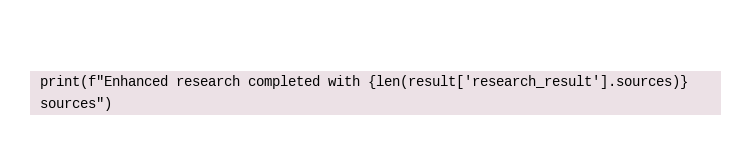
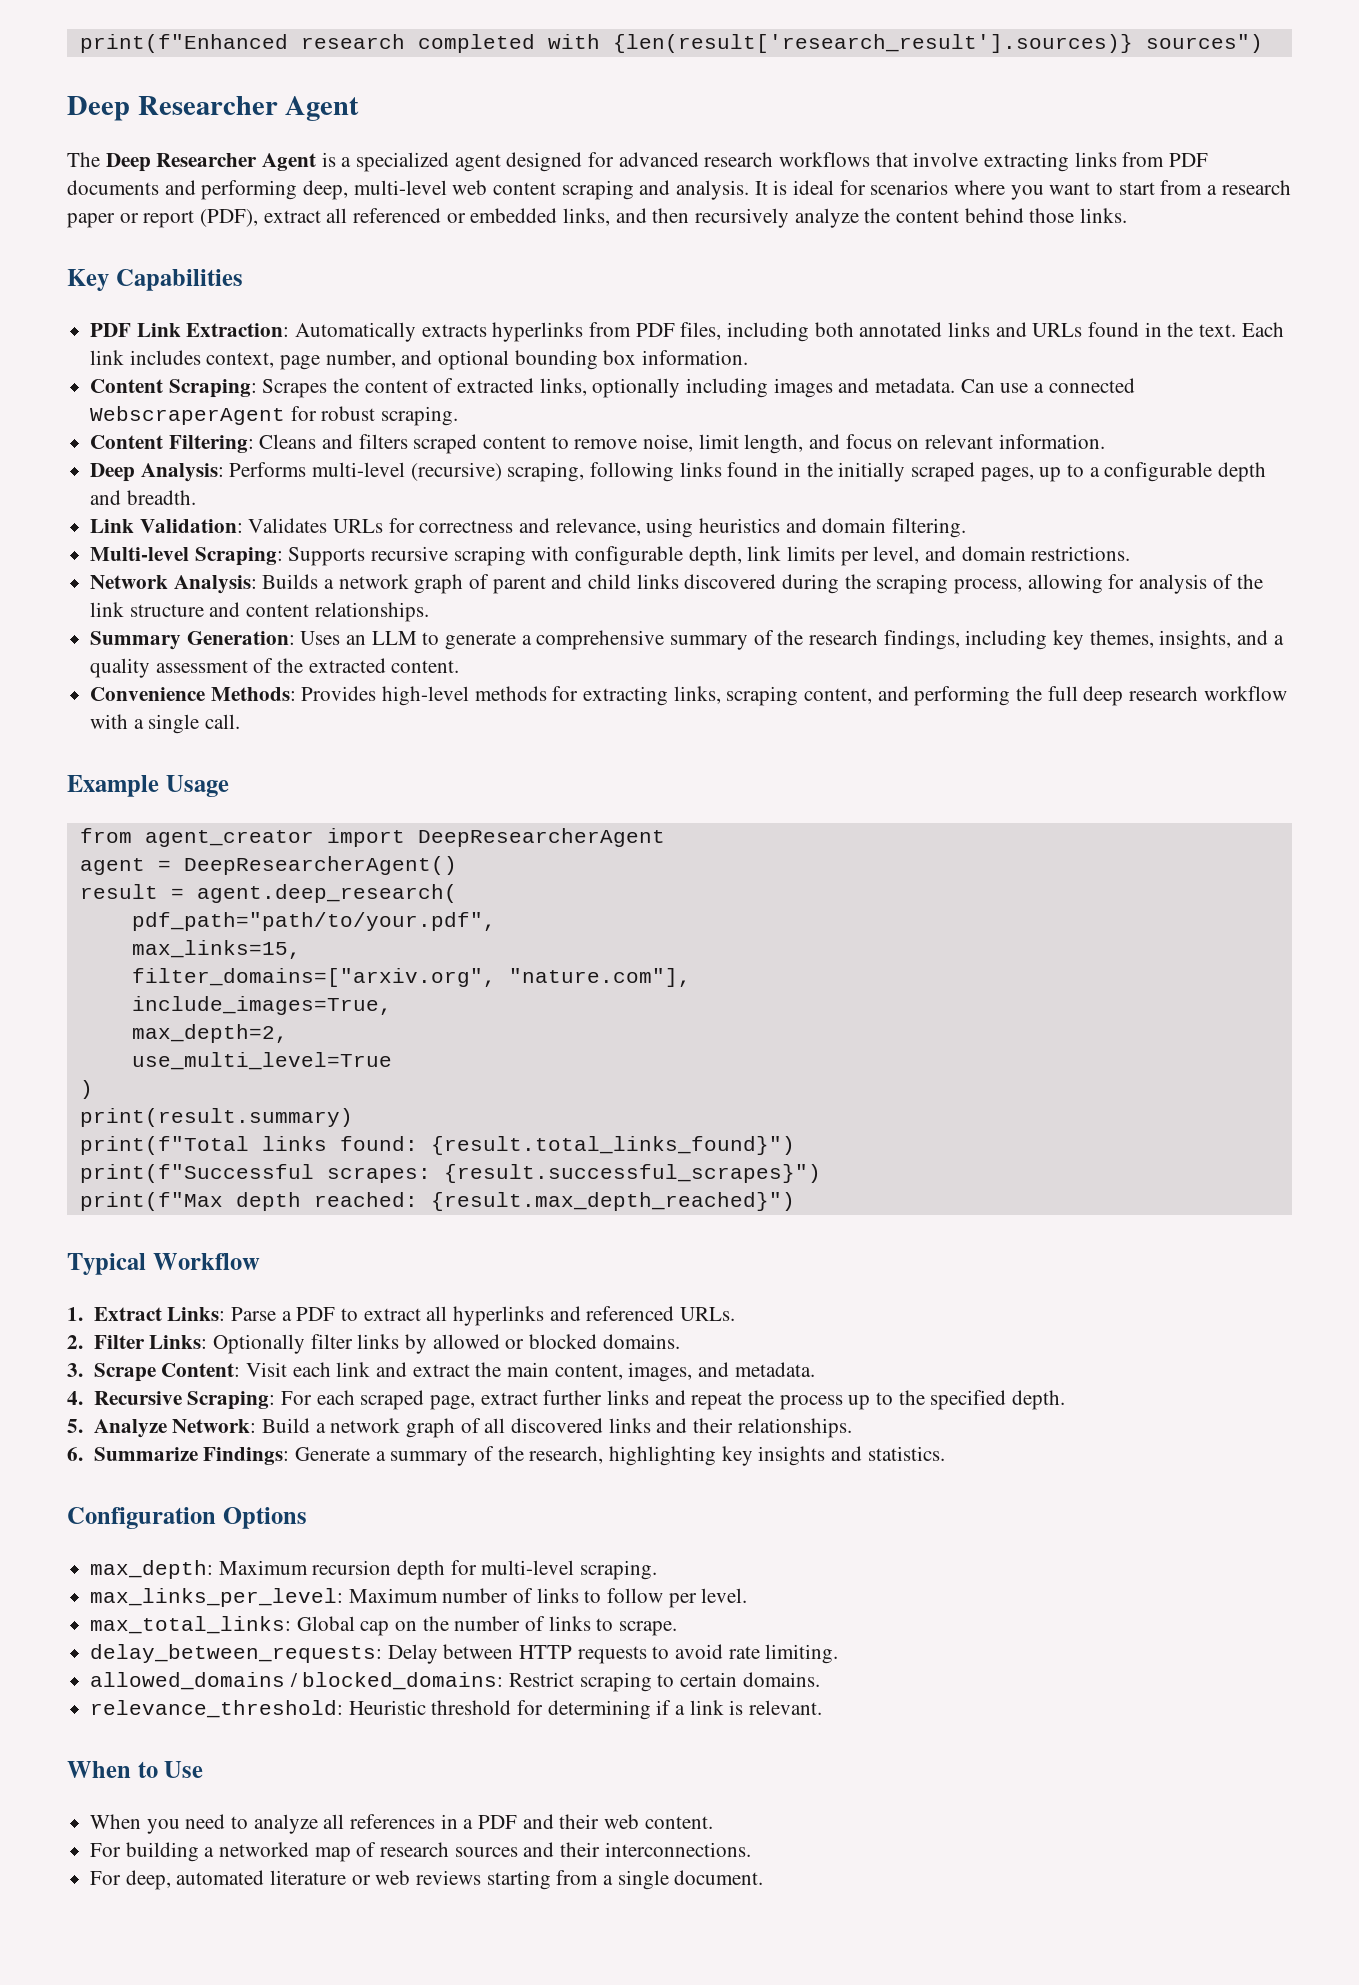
  print(f"Enhanced research completed with {len(result['research_result'].sources)} sources")
+ Deep Researcher Agent
+ The Deep Researcher Agent is a specialized agent designed for advanced research workflows that involve extracting links from PDF documents and performing deep, multi-level web content scraping and analysis. It is ideal for scenarios where you want to start from a research paper or report (PDF), extract all referenced or embedded links, and then recursively analyze the content behind those links.
+ Key Capabilities
+ PDF Link Extraction: Automatically extracts hyperlinks from PDF files, including both annotated links and URLs found in the text. Each link includes context, page number, and optional bounding box information.
+ Content Scraping: Scrapes the content of extracted links, optionally including images and metadata. Can use a connected WebscraperAgent for robust scraping.
+ Content Filtering: Cleans and filters scraped content to remove noise, limit length, and focus on relevant information.
+ Deep Analysis: Performs multi-level (recursive) scraping, following links found in the initially scraped pages, up to a configurable depth and breadth.
+ Link Validation: Validates URLs for correctness and relevance, using heuristics and domain filtering.
+ Multi-level Scraping: Supports recursive scraping with configurable depth, link limits per level, and domain restrictions.
+ Network Analysis: Builds a network graph of parent and child links discovered during the scraping process, allowing for analysis of the link structure and content relationships.
+ Summary Generation: Uses an LLM to generate a comprehensive summary of the research findings, including key themes, insights, and a quality assessment of the extracted content.
+ Convenience Methods: Provides high-level methods for extracting links, scraping content, and performing the full deep research workflow with a single call.
+ Example Usage
+ from agent_creator import DeepResearcherAgent
+ agent = DeepResearcherAgent()
+ result = agent.deep_research(
+ pdf_path="path/to/your.pdf",
+ max_links=15,
+ filter_domains=["arxiv.org", "nature.com"],
+ include_images=True,
+ max_depth=2,
+ use_multi_level=True
+ )
+ print(result.summary)
+ print(f"Total links found: {result.total_links_found}")
+ print(f"Successful scrapes: {result.successful_scrapes}")
+ print(f"Max depth reached: {result.max_depth_reached}")
+ Typical Workflow
+ 1. Extract Links: Parse a PDF to extract all hyperlinks and referenced URLs.
+ 2. Filter Links: Optionally filter links by allowed or blocked domains.
+ 3. Scrape Content: Visit each link and extract the main content, images, and metadata.
+ 4. Recursive Scraping: For each scraped page, extract further links and repeat the process up to the specified depth.
+ 5. Analyze Network: Build a network graph of all discovered links and their relationships.
+ 6. Summarize Findings: Generate a summary of the research, highlighting key insights and statistics.
+ Configuration Options
+ max_depth: Maximum recursion depth for multi-level scraping.
+ max_links_per_level: Maximum number of links to follow per level.
+ max_total_links: Global cap on the number of links to scrape.
+ delay_between_requests: Delay between HTTP requests to avoid rate limiting.
+ allowed_domains / blocked_domains: Restrict scraping to certain domains.
+ relevance_threshold: Heuristic threshold for determining if a link is relevant.
+ When to Use
+ When you need to analyze all references in a PDF and their web content.
+ For building a networked map of research sources and their interconnections.
+ For deep, automated literature or web reviews starting from a single document.

